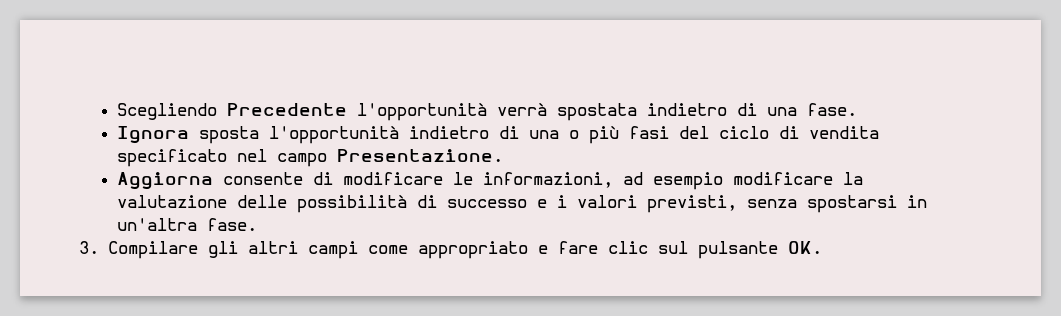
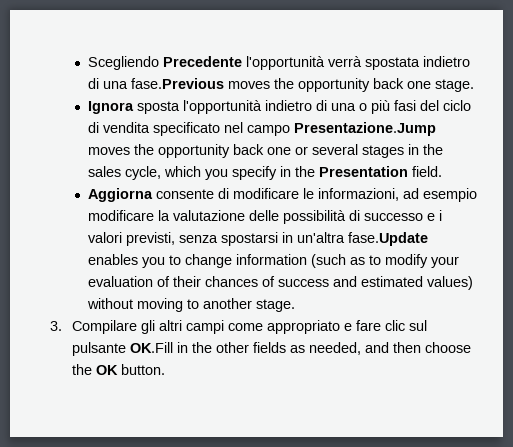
- Scegliendo Precedente l'opportunità verrà spostata indietro di una fase.
+ Scegliendo Precedente l'opportunità verrà spostata indietro di una fase.Previous moves the opportunity back one stage.
- Ignora sposta l'opportunità indietro di una o più fasi del ciclo di vendita specificato nel campo Presentazione.
+ Ignora sposta l'opportunità indietro di una o più fasi del ciclo di vendita specificato nel campo Presentazione.Jump moves the opportunity back one or several stages in the sales cycle, which you specify in the Presentation field.
- Aggiorna consente di modificare le informazioni, ad esempio modificare la valutazione delle possibilità di successo e i valori previsti, senza spostarsi in un'altra fase.
+ Aggiorna consente di modificare le informazioni, ad esempio modificare la valutazione delle possibilità di successo e i valori previsti, senza spostarsi in un'altra fase.Update enables you to change information (such as to modify your evaluation of their chances of success and estimated values) without moving to another stage.
- 3. Compilare gli altri campi come appropriato e fare clic sul pulsante OK.
+ 3. Compilare gli altri campi come appropriato e fare clic sul pulsante OK.Fill in the other fields as needed, and then choose the OK button.

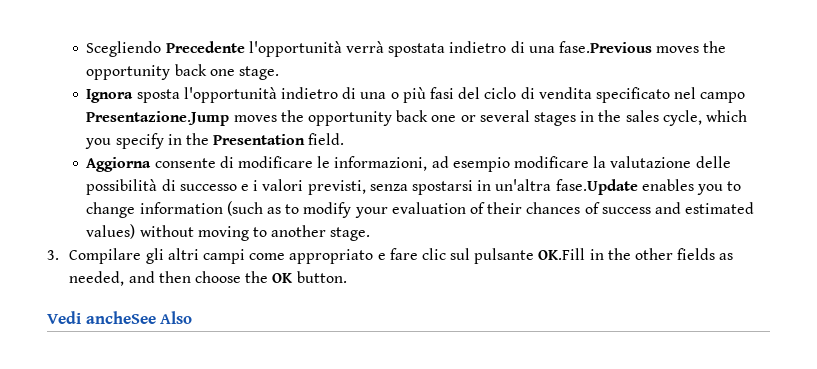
+ Vedi ancheSee Also

